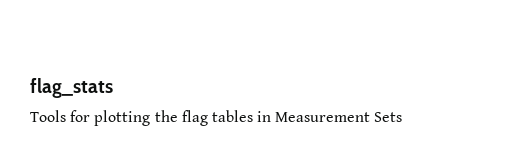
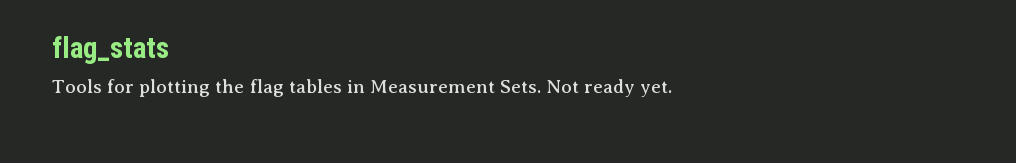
- Tools for plotting the flag tables in Measurement Sets
+ Tools for plotting the flag tables in Measurement Sets. Not ready yet.

